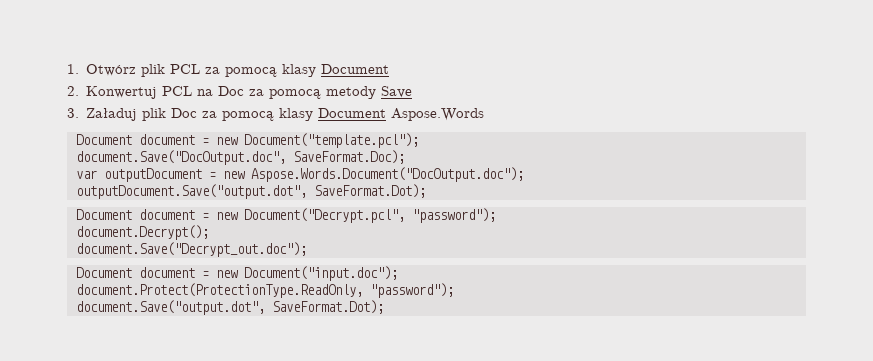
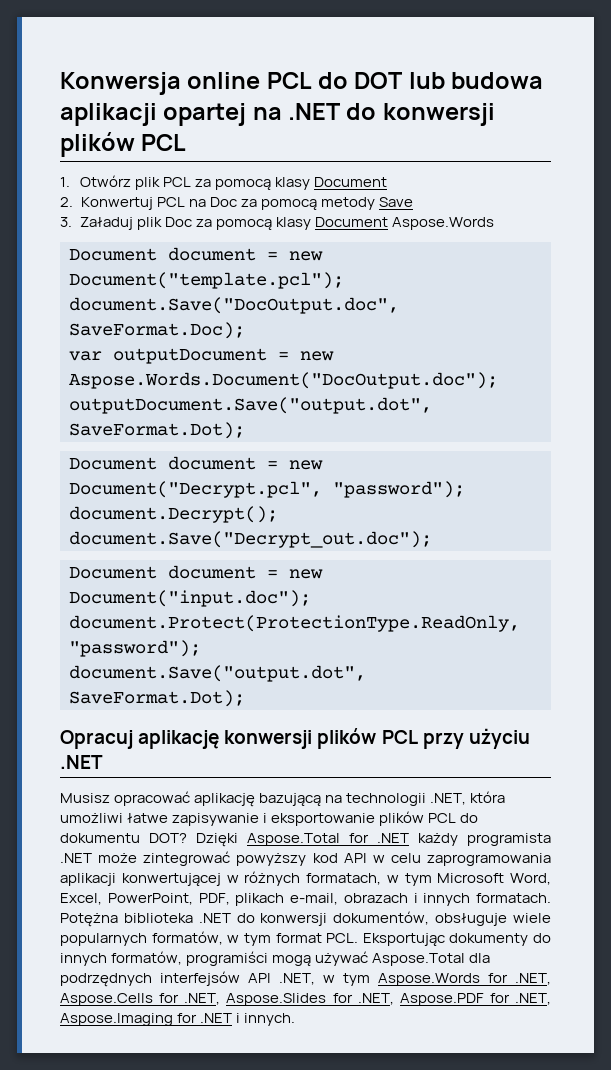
+ Konwersja online PCL do DOT lub budowa aplikacji opartej na .NET do konwersji plików PCL
+ Opracuj aplikację konwersji plików PCL przy użyciu .NET
+ Musisz opracować aplikację bazującą na technologii .NET, która umożliwi łatwe zapisywanie i eksportowanie plików PCL do dokumentu DOT? Dzięki Aspose.Total for .NET każdy programista .NET może zintegrować powyższy kod API w celu zaprogramowania aplikacji konwertującej w różnych formatach, w tym Microsoft Word, Excel, PowerPoint, PDF, plikach e-mail, obrazach i innych formatach. Potężna biblioteka .NET do konwersji dokumentów, obsługuje wiele popularnych formatów, w tym format PCL. Eksportując dokumenty do innych formatów, programiści mogą używać Aspose.Total dla podrzędnych interfejsów API .NET, w tym Aspose.Words for .NET, Aspose.Cells for .NET, Aspose.Slides for .NET, Aspose.PDF for .NET, Aspose.Imaging for .NET i innych.

